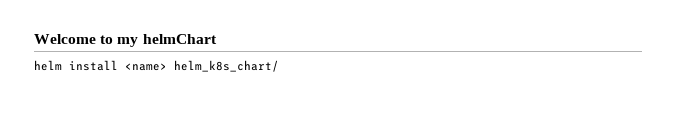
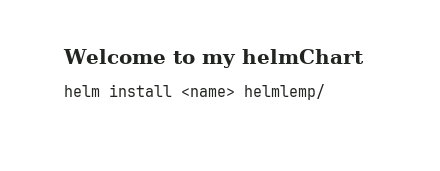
- helm install <name> helm_k8s_chart/
+ helm install <name> helmlemp/

